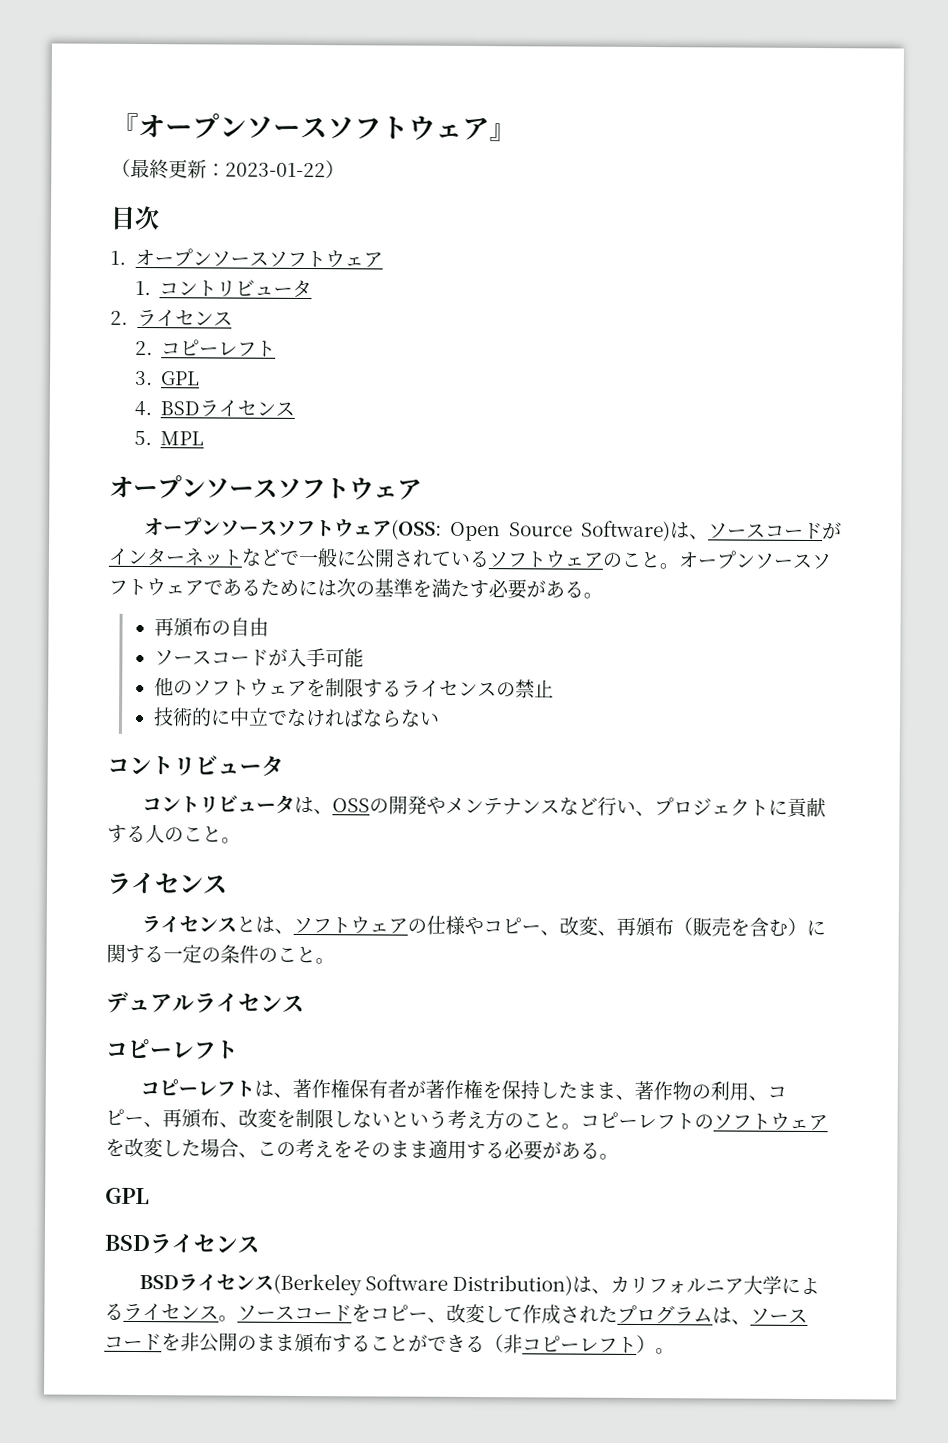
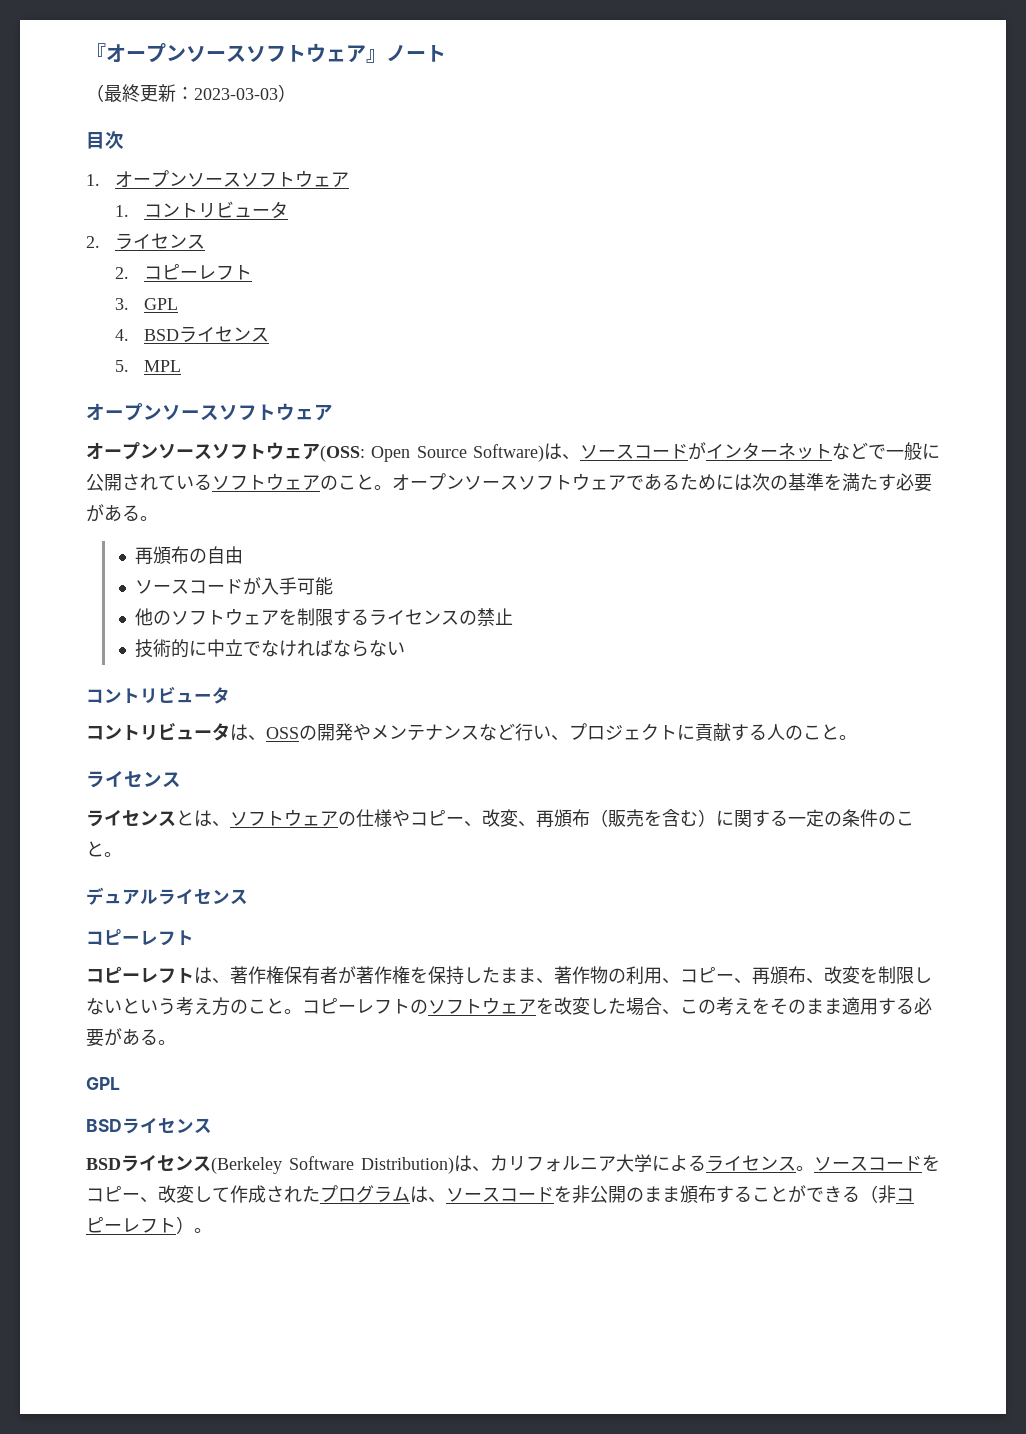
- 『オープンソースソフトウェア』
+ 『オープンソースソフトウェア』ノート
- （最終更新：2023-01-22）
+ （最終更新：2023-03-03）

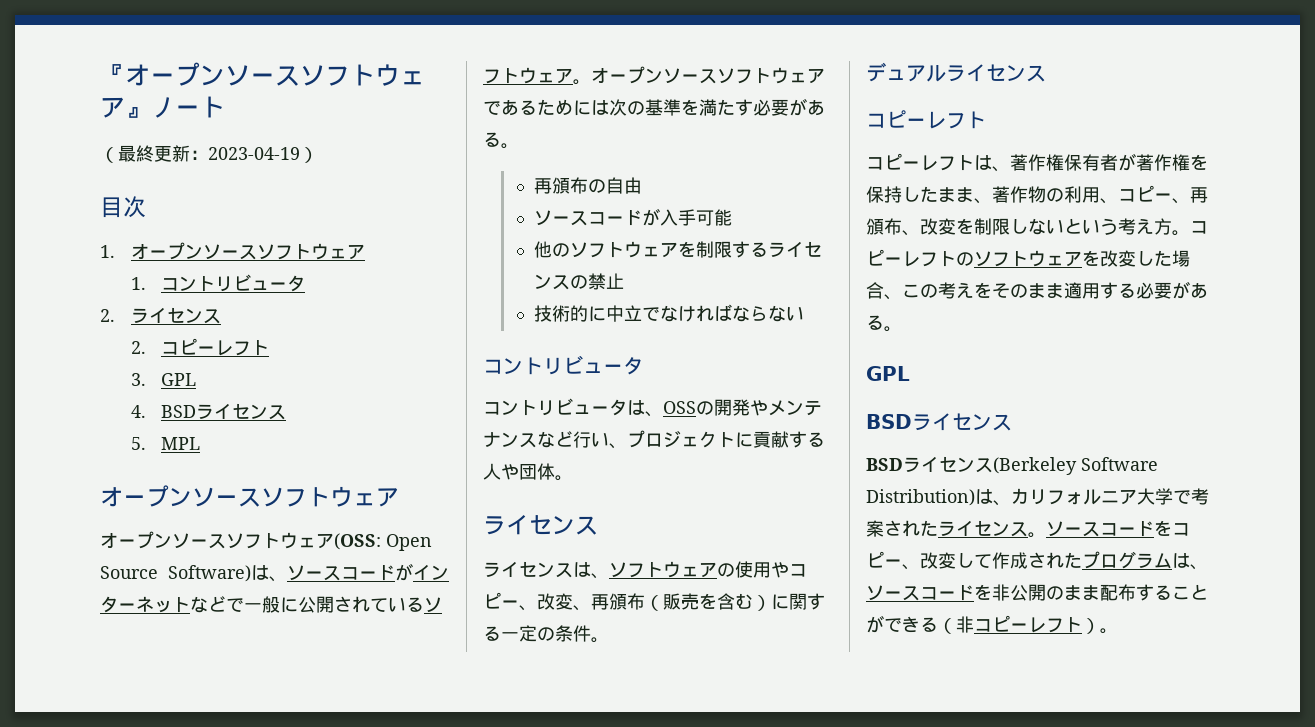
- （最終更新：2023-03-03）
+ （最終更新：2023-04-19）
- オープンソースソフトウェア(OSS: Open Source Software)は、ソースコードがインターネットなどで一般に公開されているソフトウェアのこと。
+ オープンソースソフトウェア(OSS: Open Source Software)は、ソースコードがインターネットなどで一般に公開されているソフトウェア。
- コントリビュータは、OSSの開発やメンテナンスなど行い、プロジェクトに貢献する人のこと。
+ コントリビュータは、OSSの開発やメンテナンスなど行い、プロジェクトに貢献する人や団体。
- ライセンスとは、ソフトウェアの仕様やコピー、改変、再頒布（販売を含む）に関する一定の条件のこと。
+ ライセンスは、ソフトウェアの使用やコピー、改変、再頒布（販売を含む）に関する一定の条件。
- コピーレフトは、著作権保有者が著作権を保持したまま、著作物の利用、コピー、再頒布、改変を制限しないという考え方のこと。
+ コピーレフトは、著作権保有者が著作権を保持したまま、著作物の利用、コピー、再頒布、改変を制限しないという考え方。
- BSDライセンス(Berkeley Software Distribution)は、カリフォルニア大学によるライセンス。
+ BSDライセンス(Berkeley Software Distribution)は、カリフォルニア大学で考案されたライセンス。
- ソースコードをコピー、改変して作成されたプログラムは、ソースコードを非公開のまま頒布することができる（非コピーレフト）。
+ ソースコードをコピー、改変して作成されたプログラムは、ソースコードを非公開のまま配布することができる（非コピーレフト）。

